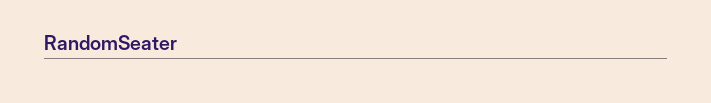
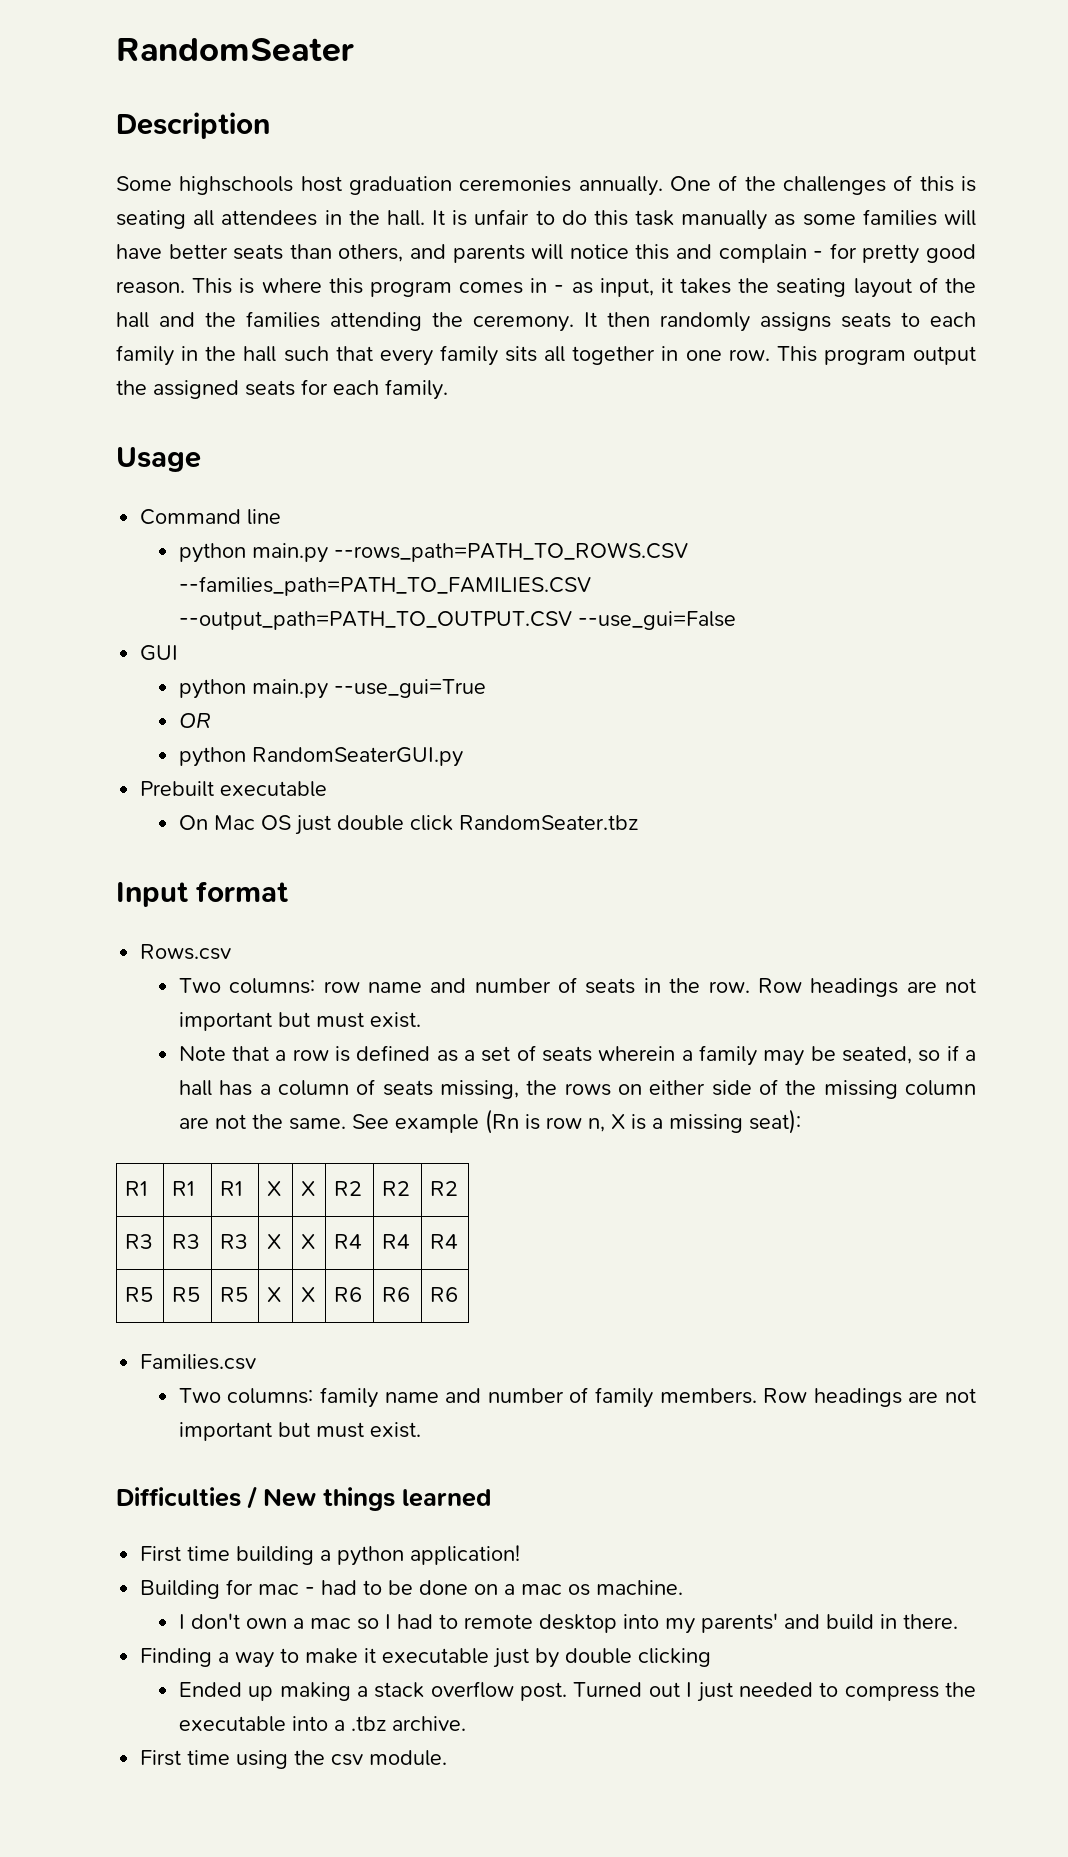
+ Description
+ Some highschools host graduation ceremonies annually. One of the challenges of this is seating all attendees in the hall. It is unfair to do this task manually as some families will have better seats than others, and parents will notice this and complain - for pretty good reason. This is where this program comes in - as input, it takes the seating layout of the hall and the families attending the ceremony. It then randomly assigns seats to each family in the hall such that every family sits all together in one row. This program output the assigned seats for each family.
+ Usage
+ Command line
+ python main.py --rows_path=PATH_TO_ROWS.CSV --families_path=PATH_TO_FAMILIES.CSV --output_path=PATH_TO_OUTPUT.CSV --use_gui=False
+ GUI
+ python main.py --use_gui=True
+ OR
+ python RandomSeaterGUI.py
+ Prebuilt executable
+ On Mac OS just double click RandomSeater.tbz
+ Input format
+ Rows.csv
+ Two columns: row name and number of seats in the row. Row headings are not important but must exist.
+ Note that a row is defined as a set of seats wherein a family may be seated, so if a hall has a column of seats missing, the rows on either side of the missing column are not the same. See example (Rn is row n, X is a missing seat):
+ R1 | R1 | R1 | X | X | R2 | R2 | R2
+ R3 | R3 | R3 | X | X | R4 | R4 | R4
+ R5 | R5 | R5 | X | X | R6 | R6 | R6
+ Families.csv
+ Two columns: family name and number of family members. Row headings are not important but must exist.
+ Difficulties / New things learned
+ First time building a python application!
+ Building for mac - had to be done on a mac os machine.
+ I don't own a mac so I had to remote desktop into my parents' and build in there.
+ Finding a way to make it executable just by double clicking
+ Ended up making a stack overflow post. Turned out I just needed to compress the executable into a .tbz archive.
+ First time using the csv module.

